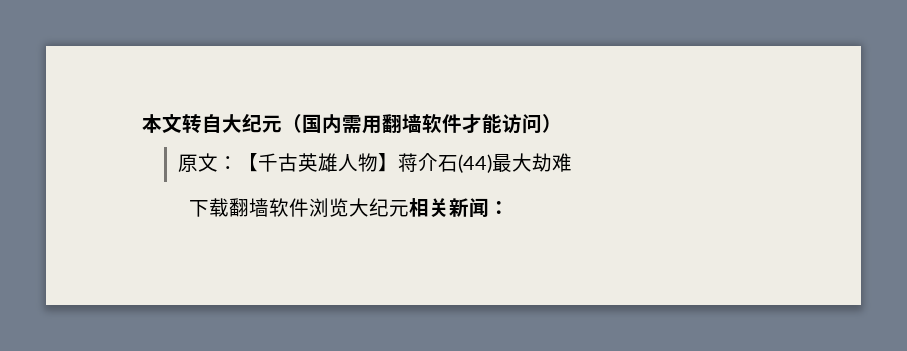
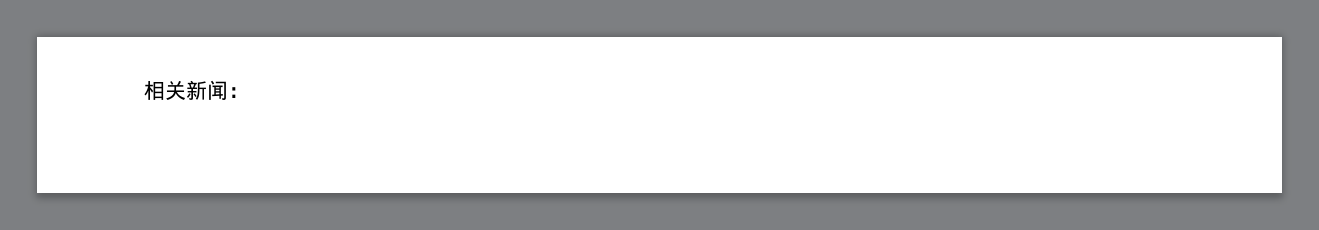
- 本文转自大纪元（国内需用翻墙软件才能访问）
- 原文：【千古英雄人物】蒋介石(44)最大劫难
- 下载翻墙软件浏览大纪元相关新闻：
+ 相关新闻：

